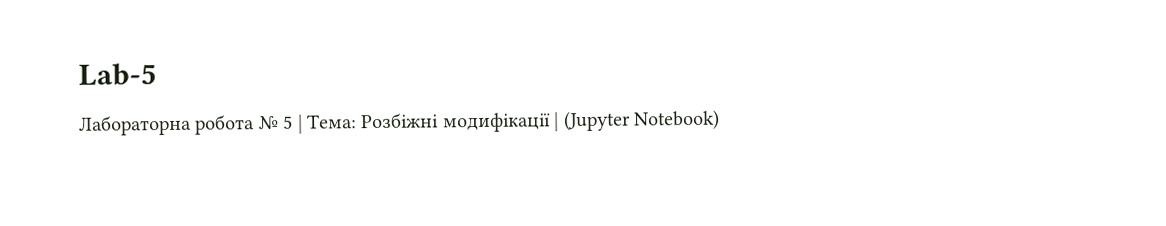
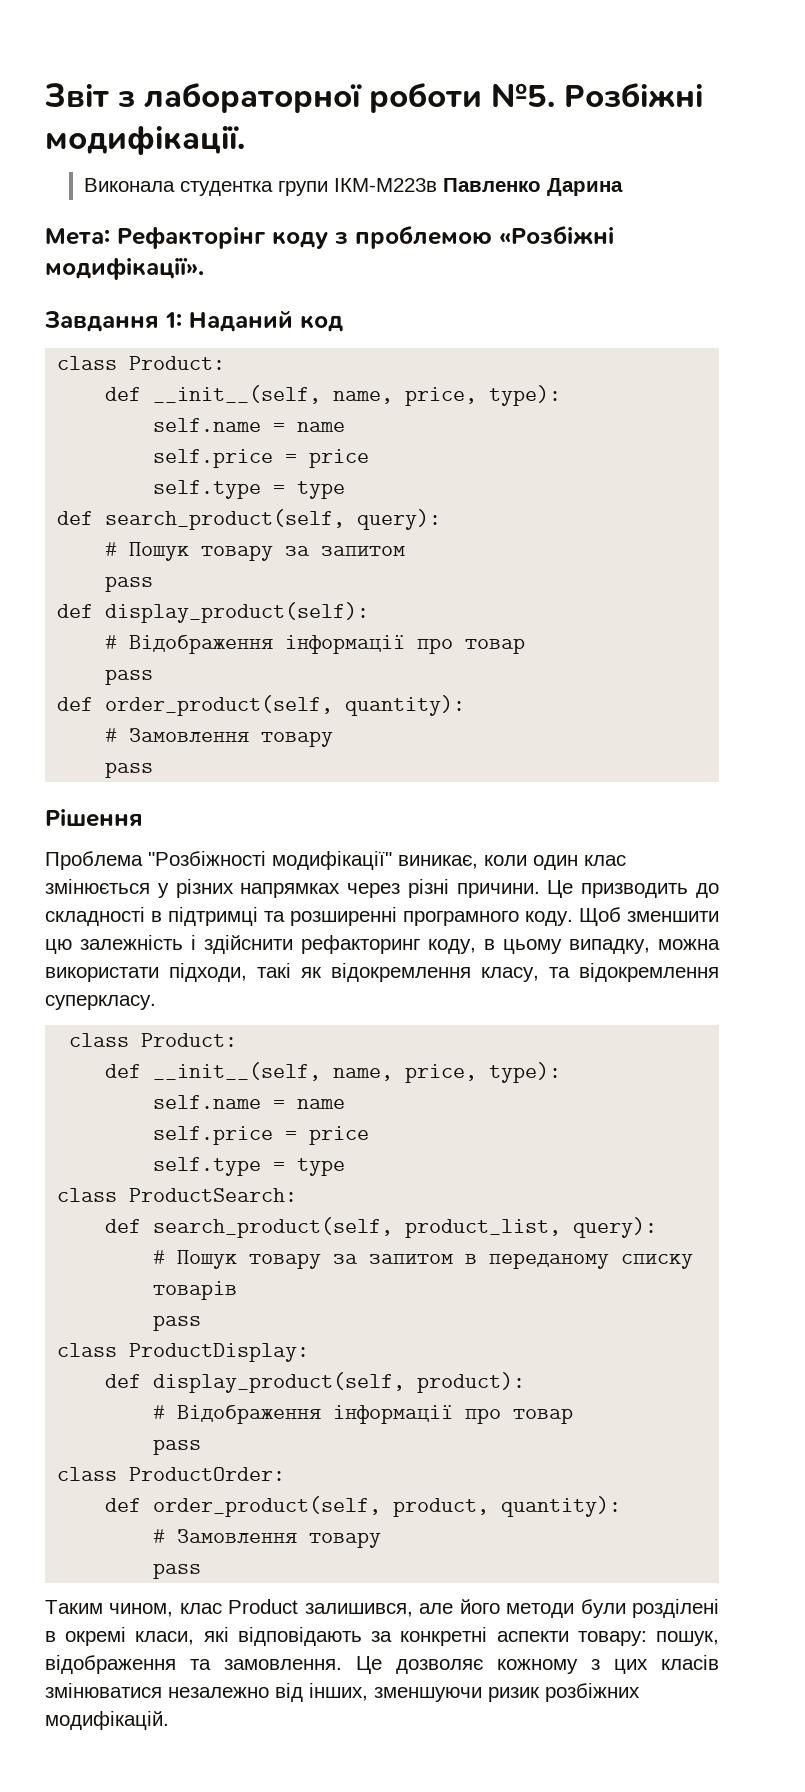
- Lab-5
- Лабораторна робота № 5 | Тема: Розбіжні модифікації | (Jupyter Notebook)
+ Звіт з лабораторної роботи №5. Розбіжні модифікації.
+ Виконала студентка групи ІКМ-М223в Павленко Дарина
+ Мета: Рефакторінг коду з проблемою «Розбіжні модифікації».
+ Завдання 1: Наданий код
+ class Product:
+ def __init__(self, name, price, type):
+ self.name = name
+ self.price = price
+ self.type = type
+ def search_product(self, query):
+ # Пошук товару за запитом
+ pass
+ def display_product(self):
+ # Відображення інформації про товар
+ pass
+ def order_product(self, quantity):
+ # Замовлення товару
+ pass
+ Рішення
+ Проблема "Розбіжності модифікації" виникає, коли один клас змінюється у різних напрямках через різні причини. Це призводить до складності в підтримці та розширенні програмного коду. Щоб зменшити цю залежність і здійснити рефакторинг коду, в цьому випадку, можна використати підходи, такі як відокремлення класу, та відокремлення суперкласу.
+ class Product:
+ def __init__(self, name, price, type):
+ self.name = name
+ self.price = price
+ self.type = type
+ class ProductSearch:
+ def search_product(self, product_list, query):
+ # Пошук товару за запитом в переданому списку товарів
+ pass
+ class ProductDisplay:
+ def display_product(self, product):
+ # Відображення інформації про товар
+ pass
+ class ProductOrder:
+ def order_product(self, product, quantity):
+ # Замовлення товару
+ pass
+ Таким чином, клас Product залишився, але його методи були розділені в окремі класи, які відповідають за конкретні аспекти товару: пошук, відображення та замовлення. Це дозволяє кожному з цих класів змінюватися незалежно від інших, зменшуючи ризик розбіжних модифікацій.

